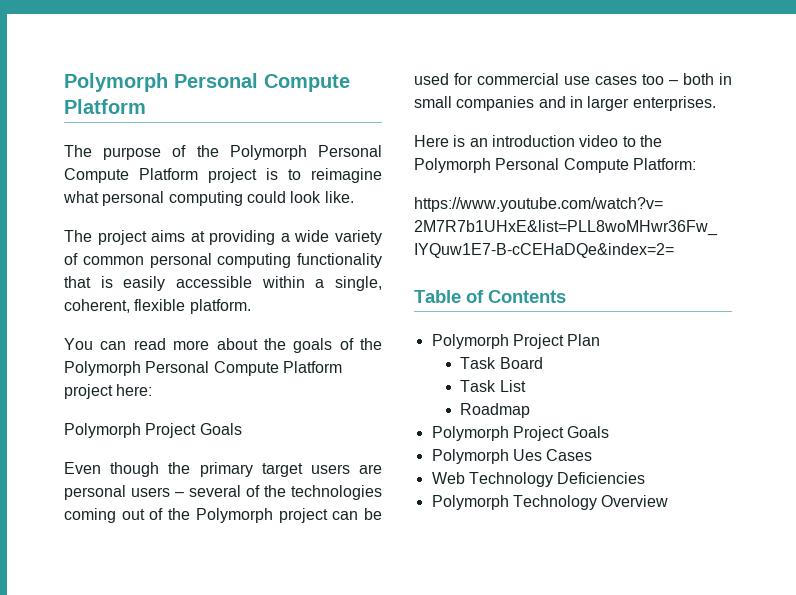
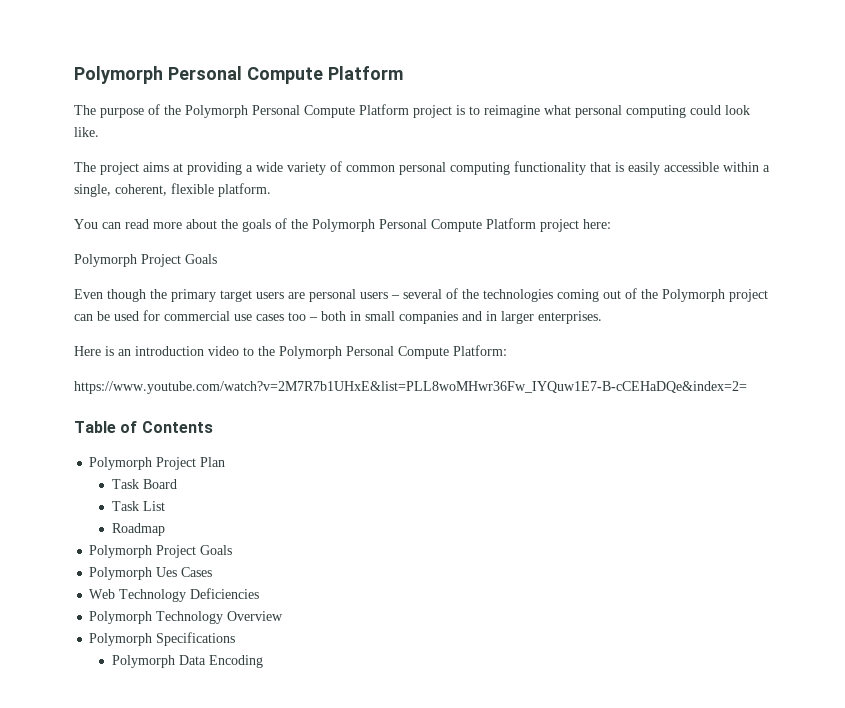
+ Polymorph Specifications
+ Polymorph Data Encoding

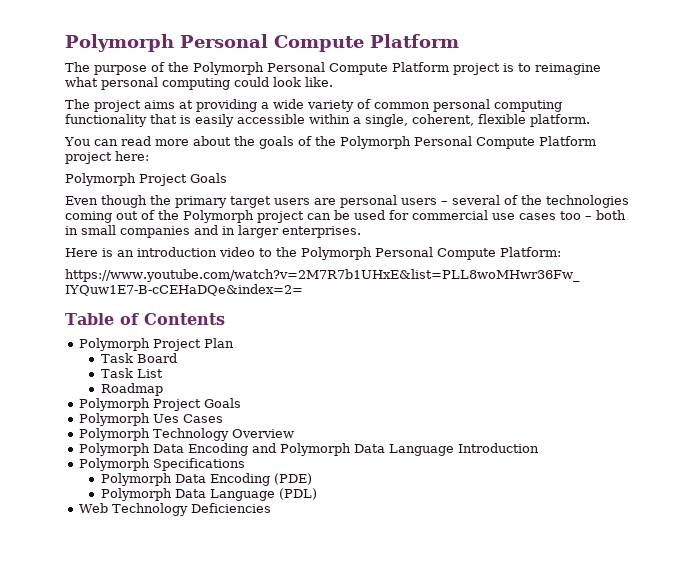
- Web Technology Deficiencies
+ Polymorph Data Encoding and Polymorph Data Language Introduction
- Polymorph Data Encoding
+ Polymorph Data Encoding (PDE)
+ Polymorph Data Language (PDL)
+ Web Technology Deficiencies

